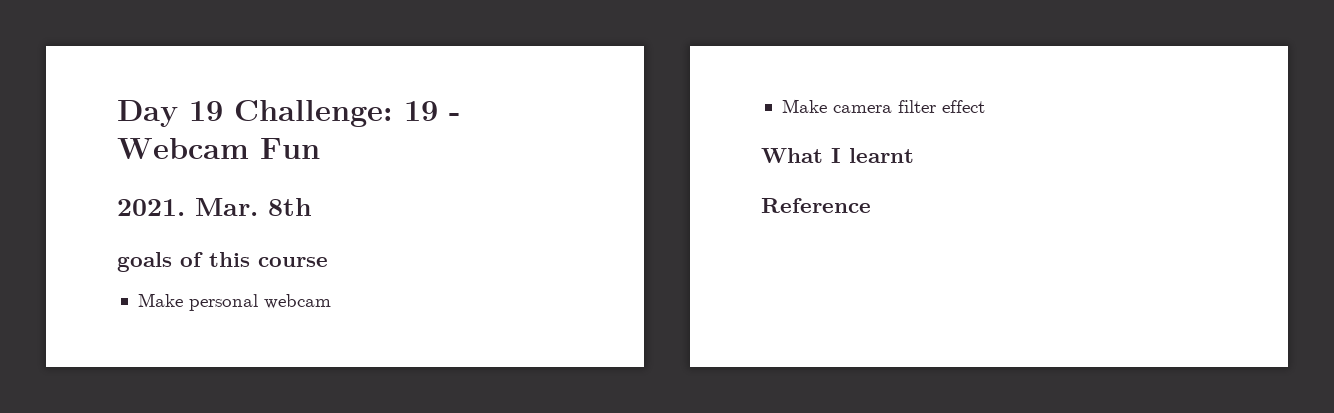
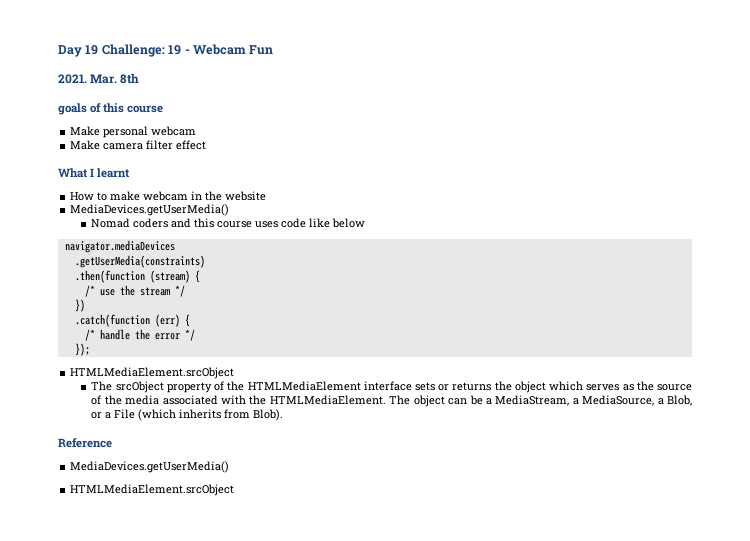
+ How to make webcam in the website
+ MediaDevices.getUserMedia()
+ Nomad coders and this course uses code like below
+ navigator.mediaDevices
+ .getUserMedia(constraints)
+ .then(function (stream) {
+ /* use the stream */
+ })
+ .catch(function (err) {
+ /* handle the error */
+ });
+ HTMLMediaElement.srcObject
+ The srcObject property of the HTMLMediaElement interface sets or returns the object which serves as the source of the media associated with the HTMLMediaElement. The object can be a MediaStream, a MediaSource, a Blob, or a File (which inherits from Blob).
  Reference
+ MediaDevices.getUserMedia()
+ HTMLMediaElement.srcObject

